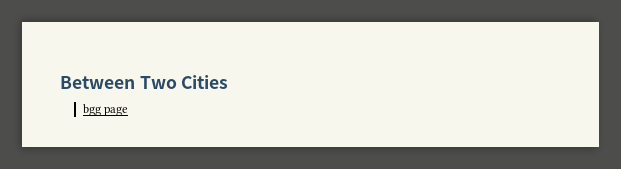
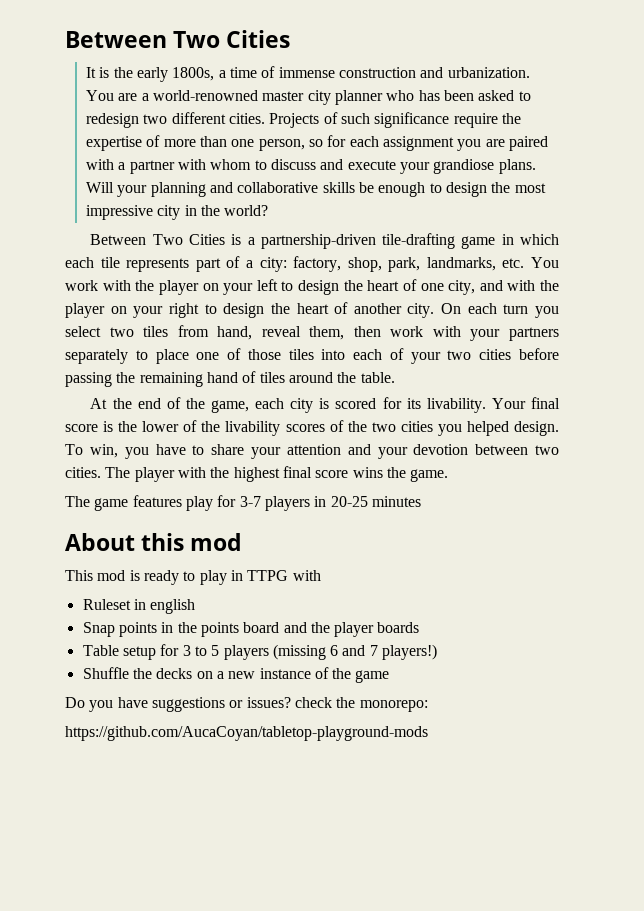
- bgg page
+ It is the early 1800s, a time of immense construction and urbanization. You are a world-renowned master city planner who has been asked to redesign two different cities. Projects of such significance require the expertise of more than one person, so for each assignment you are paired with a partner with whom to discuss and execute your grandiose plans. Will your planning and collaborative skills be enough to design the most impressive city in the world?
+ Between Two Cities is a partnership-driven tile-drafting game in which each tile represents part of a city: factory, shop, park, landmarks, etc. You work with the player on your left to design the heart of one city, and with the player on your right to design the heart of another city. On each turn you select two tiles from hand, reveal them, then work with your partners separately to place one of those tiles into each of your two cities before passing the remaining hand of tiles around the table.
+ At the end of the game, each city is scored for its livability. Your final score is the lower of the livability scores of the two cities you helped design. To win, you have to share your attention and your devotion between two cities. The player with the highest final score wins the game.
+ The game features play for 3-7 players in 20-25 minutes
+ About this mod
+ This mod is ready to play in TTPG with
+ Ruleset in english
+ Snap points in the points board and the player boards
+ Table setup for 3 to 5 players (missing 6 and 7 players!)
+ Shuffle the decks on a new instance of the game
+ Do you have suggestions or issues? check the monorepo:
+ https://github.com/AucaCoyan/tabletop-playground-mods

